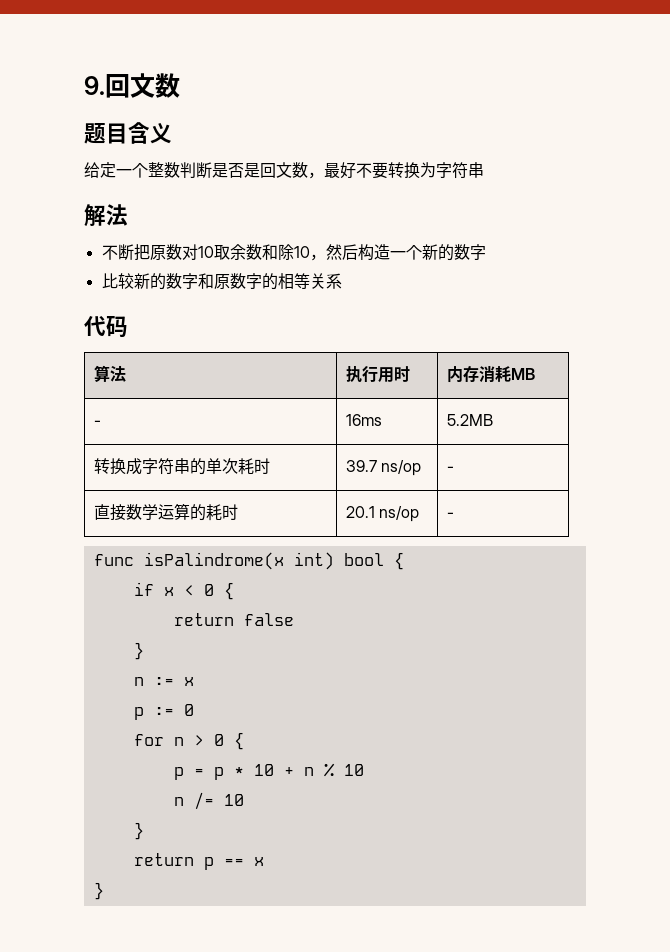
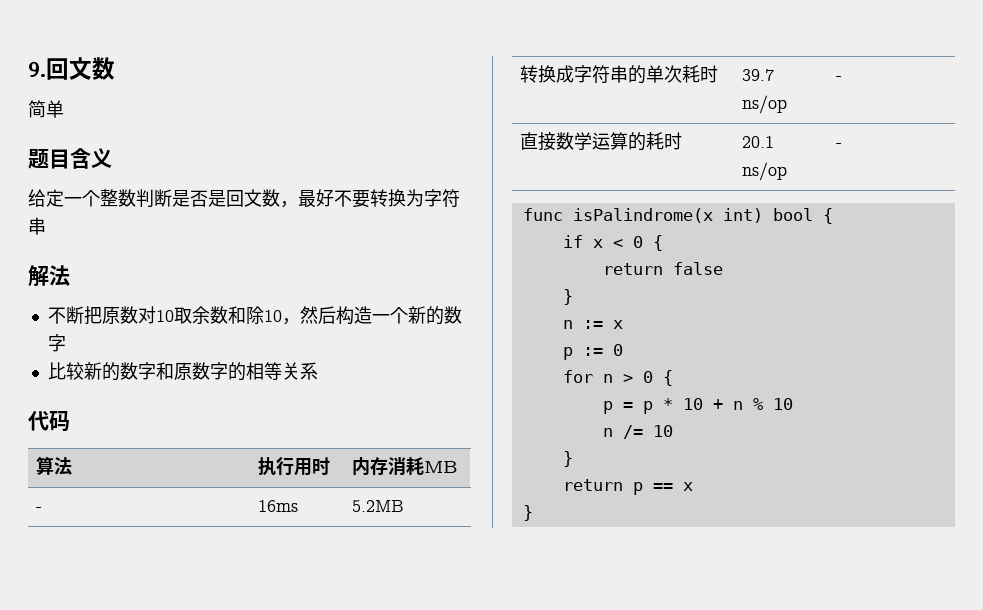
+ 简单

